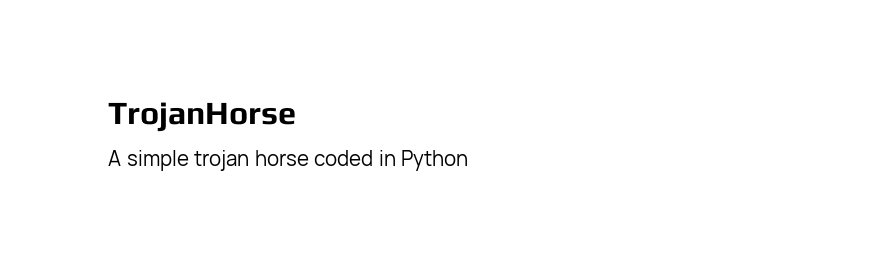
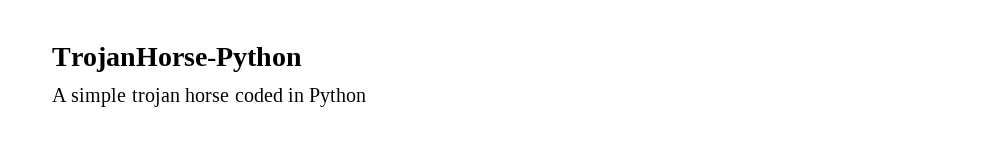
- TrojanHorse
+ TrojanHorse-Python

